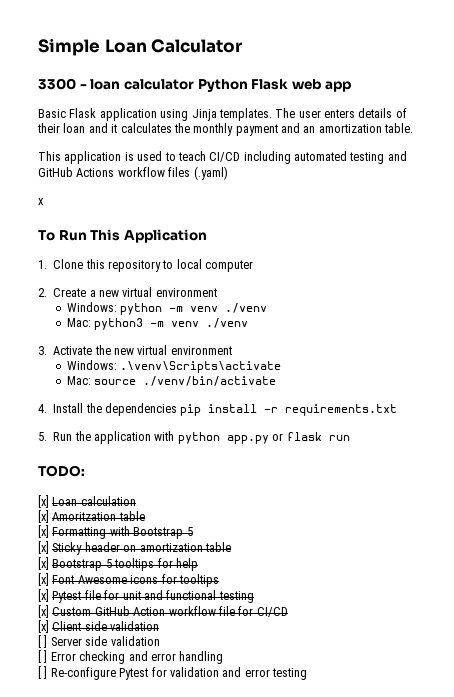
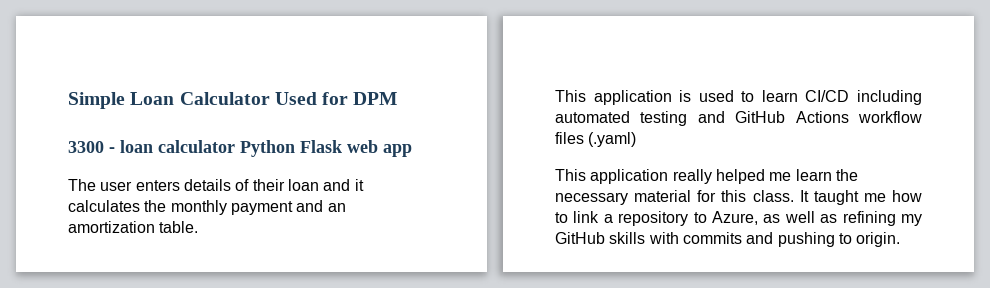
- Simple Loan Calculator
+ Simple Loan Calculator Used for DPM
- Basic Flask application using Jinja templates.
- This application is used to teach CI/CD including automated testing and GitHub Actions workflow files (.yaml)
+ This application is used to learn CI/CD including automated testing and GitHub Actions workflow files (.yaml)
- x
- To Run This Application
- 1. Clone this repository to local computer
- 2. Create a new virtual environment
- Windows: python -m venv ./venv
- Mac: python3 -m venv ./venv
- 3. Activate the new virtual environment
- Windows: .\venv\Scripts\activate
- Mac: source ./venv/bin/activate
- 4. Install the dependencies pip install -r requirements.txt
- 5. Run the application with python app.py or flask run
- TODO:
- [x] Loan calculation
- [x] Amoritzation table
- [x] Formatting with Bootstrap 5
- [x] Sticky header on amortization table
- [x] Bootstrap 5 tooltips for help
- [x] Font Awesome icons for tooltips
- [x] Pytest file for unit and functional testing
- [x] Custom GitHub Action workflow file for CI/CD
- [x] Client side validation
- [ ] Server side validation
- [ ] Error checking and error handling
- [ ] Re-configure Pytest for validation and error testing
+ This application really helped me learn the necessary material for this class. It taught me how to link a repository to Azure, as well as refining my GitHub skills with commits and pushing to origin.

